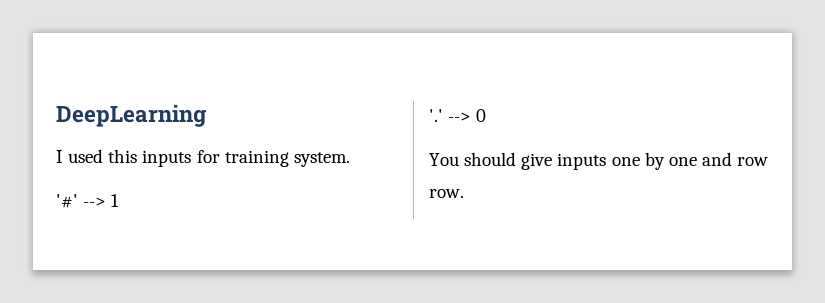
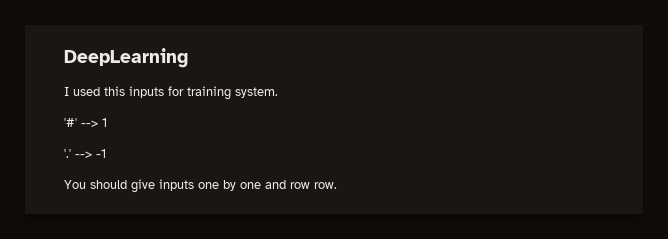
- --> 0
+ --> -1

